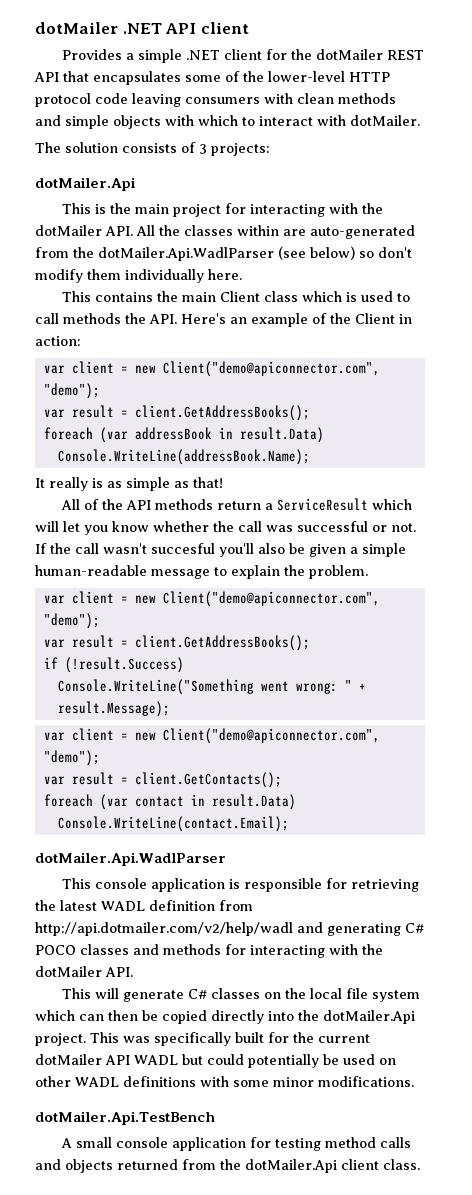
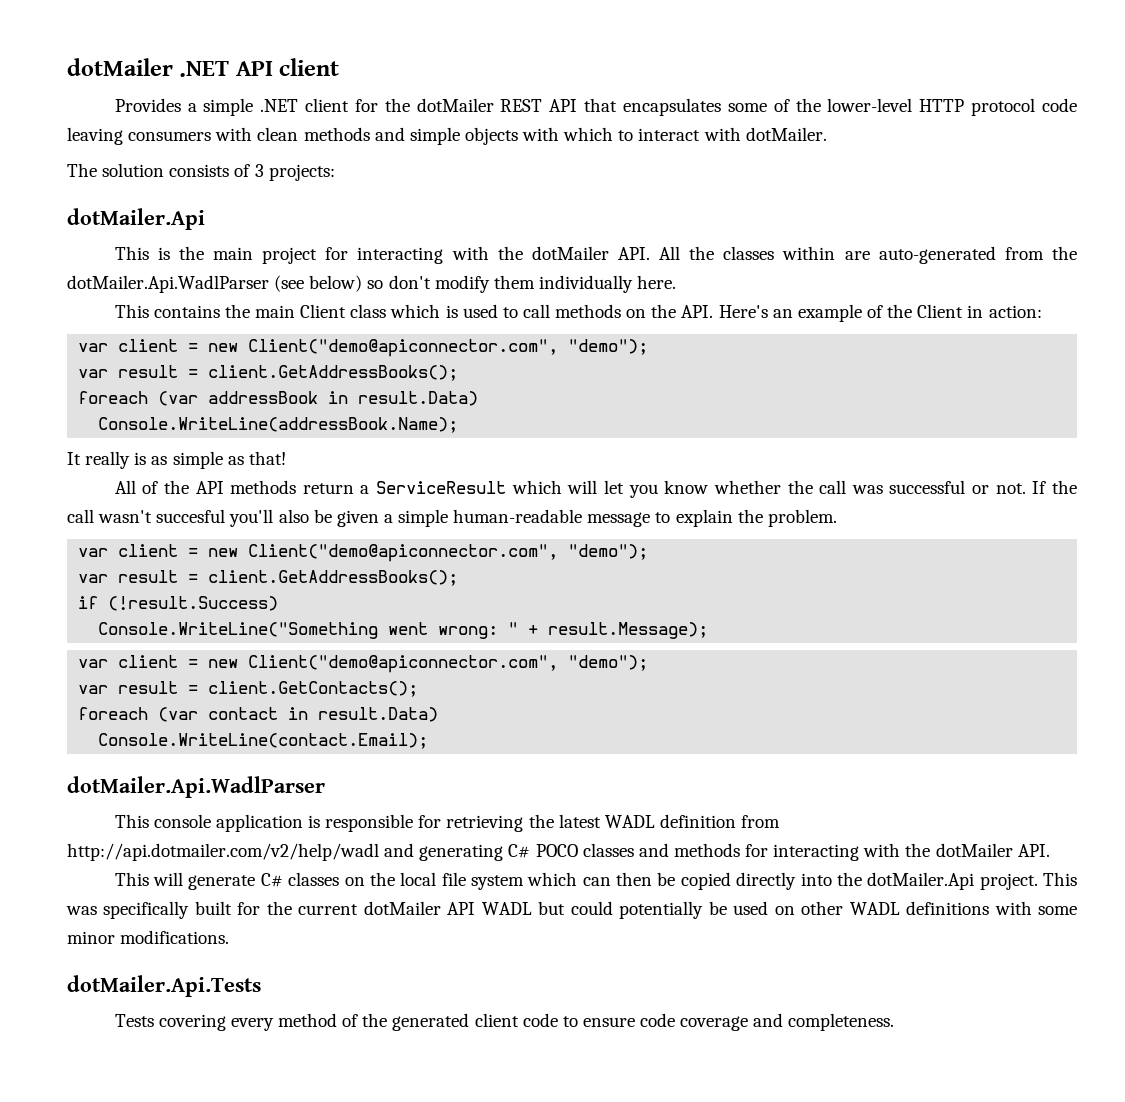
- This contains the main Client class which is used to call methods the API. Here's an example of the Client in action:
+ This contains the main Client class which is used to call methods on the API. Here's an example of the Client in action:
- dotMailer.Api.TestBench
- A small console application for testing method calls and objects returned from the dotMailer.Api client class.
+ dotMailer.Api.Tests
+ Tests covering every method of the generated client code to ensure code coverage and completeness.

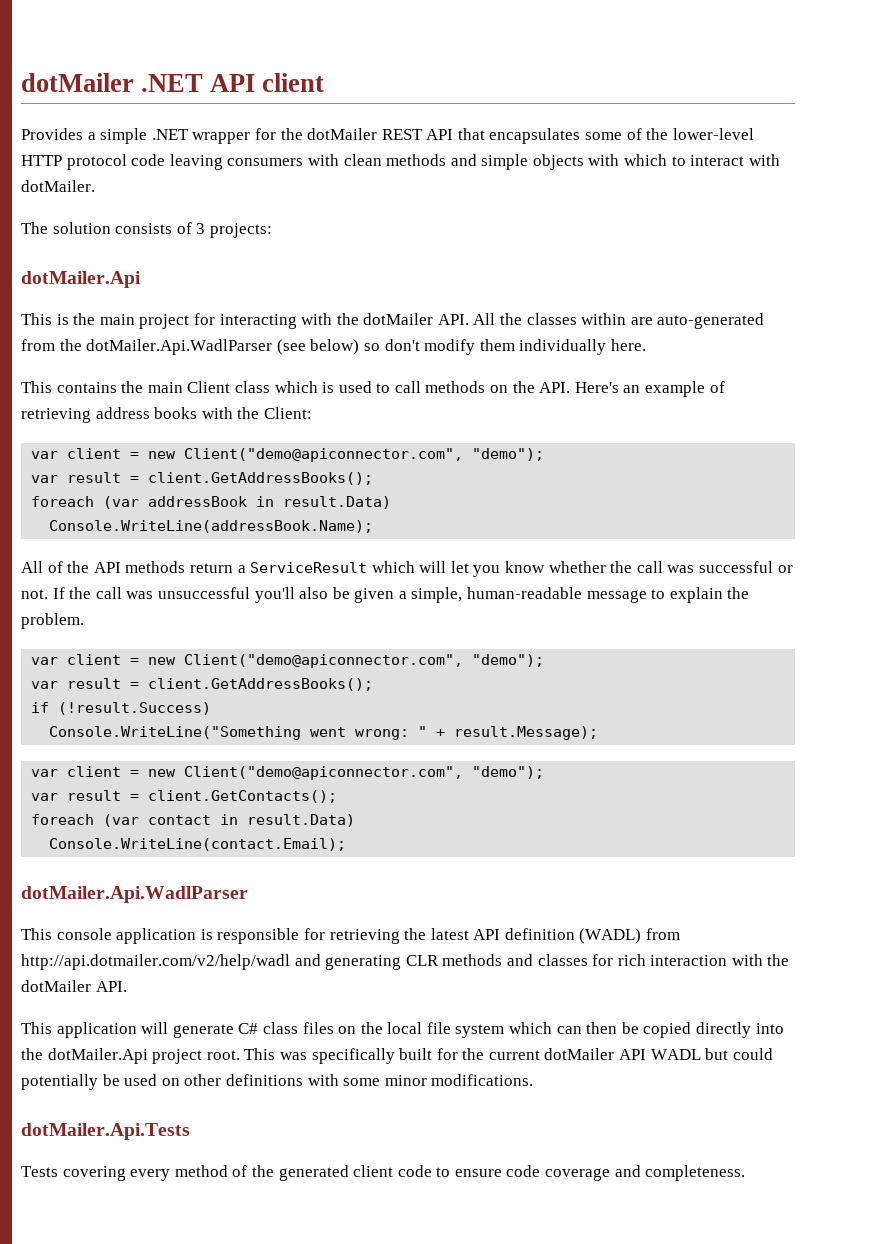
- Provides a simple .NET client for the dotMailer REST API that encapsulates some of the lower-level HTTP protocol code leaving consumers with clean methods and simple objects with which to interact with dotMailer.
+ Provides a simple .NET wrapper for the dotMailer REST API that encapsulates some of the lower-level HTTP protocol code leaving consumers with clean methods and simple objects with which to interact with dotMailer.
- This contains the main Client class which is used to call methods on the API. Here's an example of the Client in action:
+ This contains the main Client class which is used to call methods on the API. Here's an example of retrieving address books with the Client:
- It really is as simple as that!
- If the call wasn't succesful you'll also be given a simple human-readable message to explain the problem.
+ If the call was unsuccessful you'll also be given a simple, human-readable message to explain the problem.
- This console application is responsible for retrieving the latest WADL definition from http://api.dotmailer.com/v2/help/wadl and generating C# POCO classes and methods for interacting with the dotMailer API.
+ This console application is responsible for retrieving the latest API definition (WADL) from http://api.dotmailer.com/v2/help/wadl and generating CLR methods and classes for rich interaction with the dotMailer API.
- This will generate C# classes on the local file system which can then be copied directly into the dotMailer.Api project.
+ This application will generate C# class files on the local file system which can then be copied directly into the dotMailer.Api project root.
- This was specifically built for the current dotMailer API WADL but could potentially be used on other WADL definitions with some minor modifications.
+ This was specifically built for the current dotMailer API WADL but could potentially be used on other definitions with some minor modifications.

